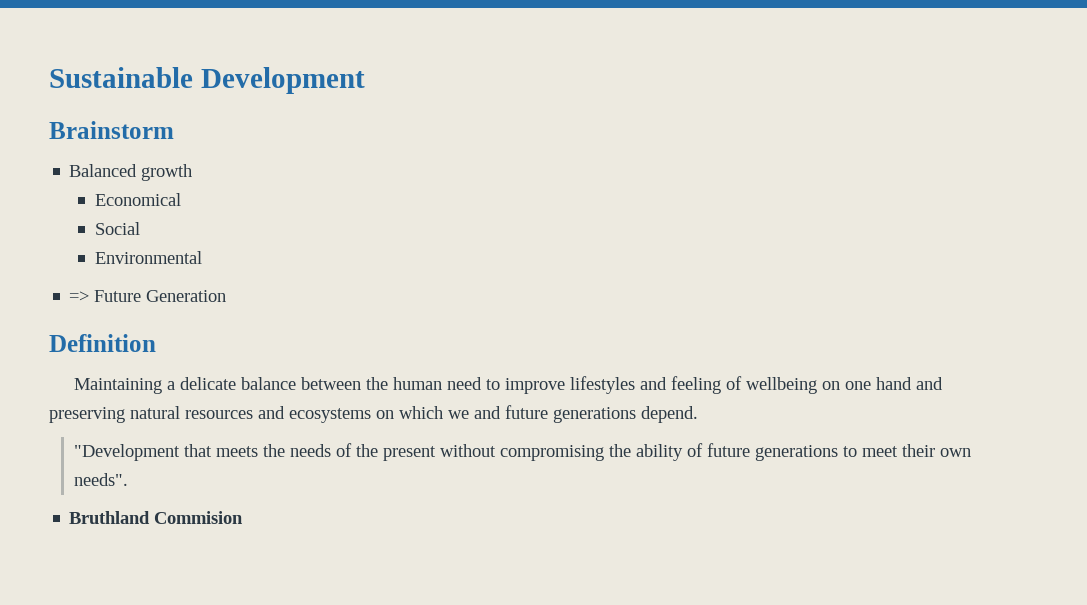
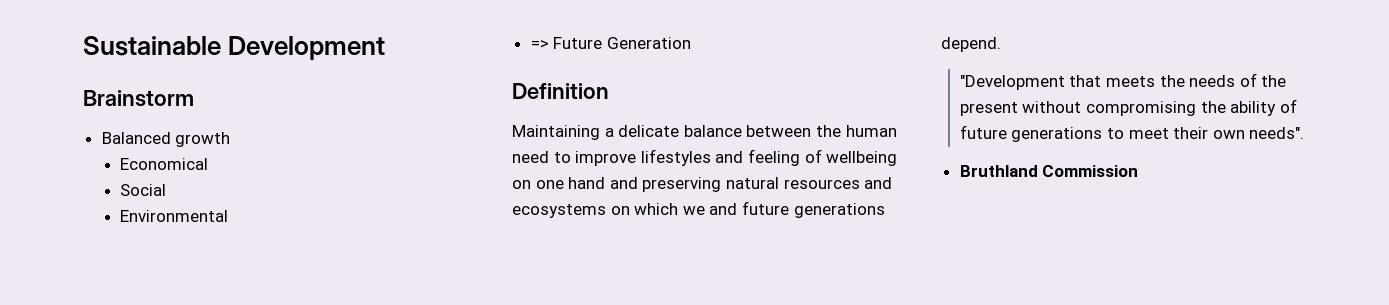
- Bruthland Commision
+ Bruthland Commission

